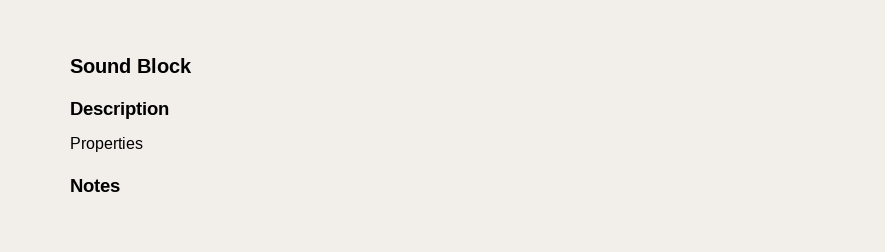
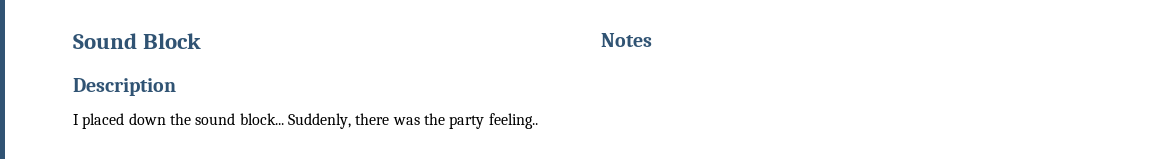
- Properties
+ I placed down the sound block... Suddenly, there was the party feeling..

